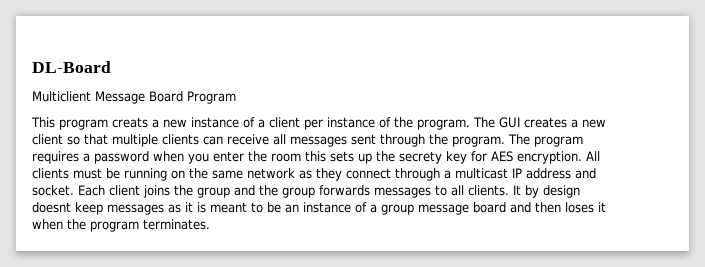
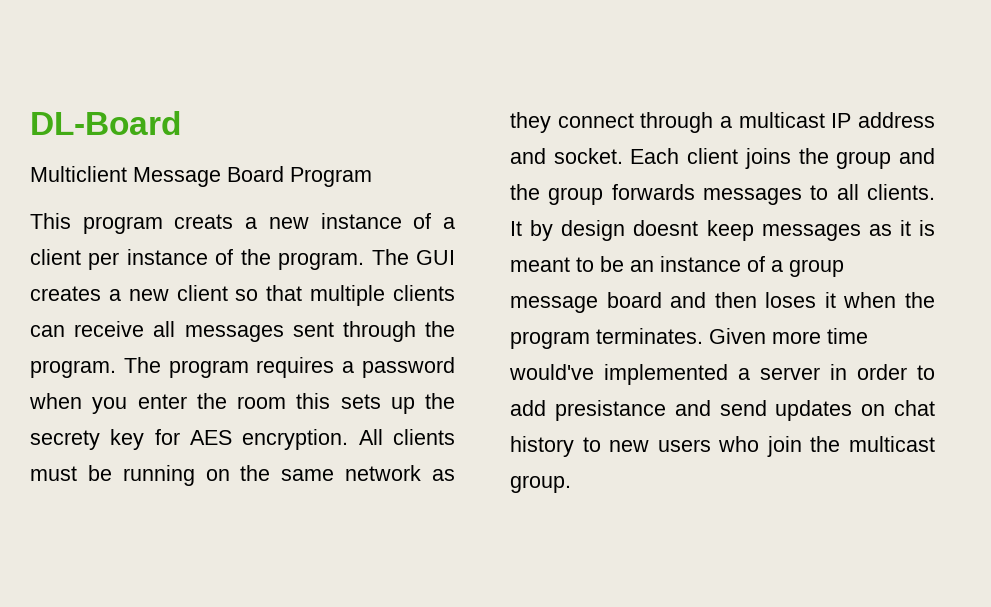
+ Given more time would've implemented a server in order to add presistance and send updates on chat history to new users who join the multicast group.

